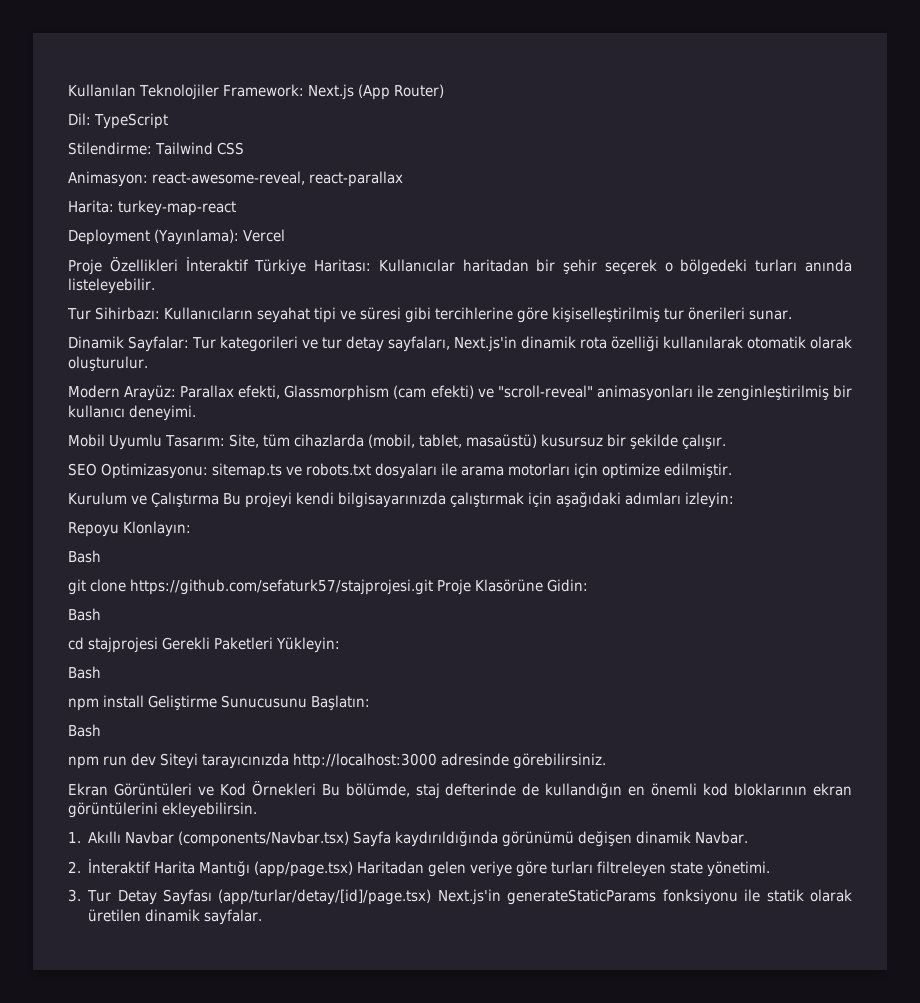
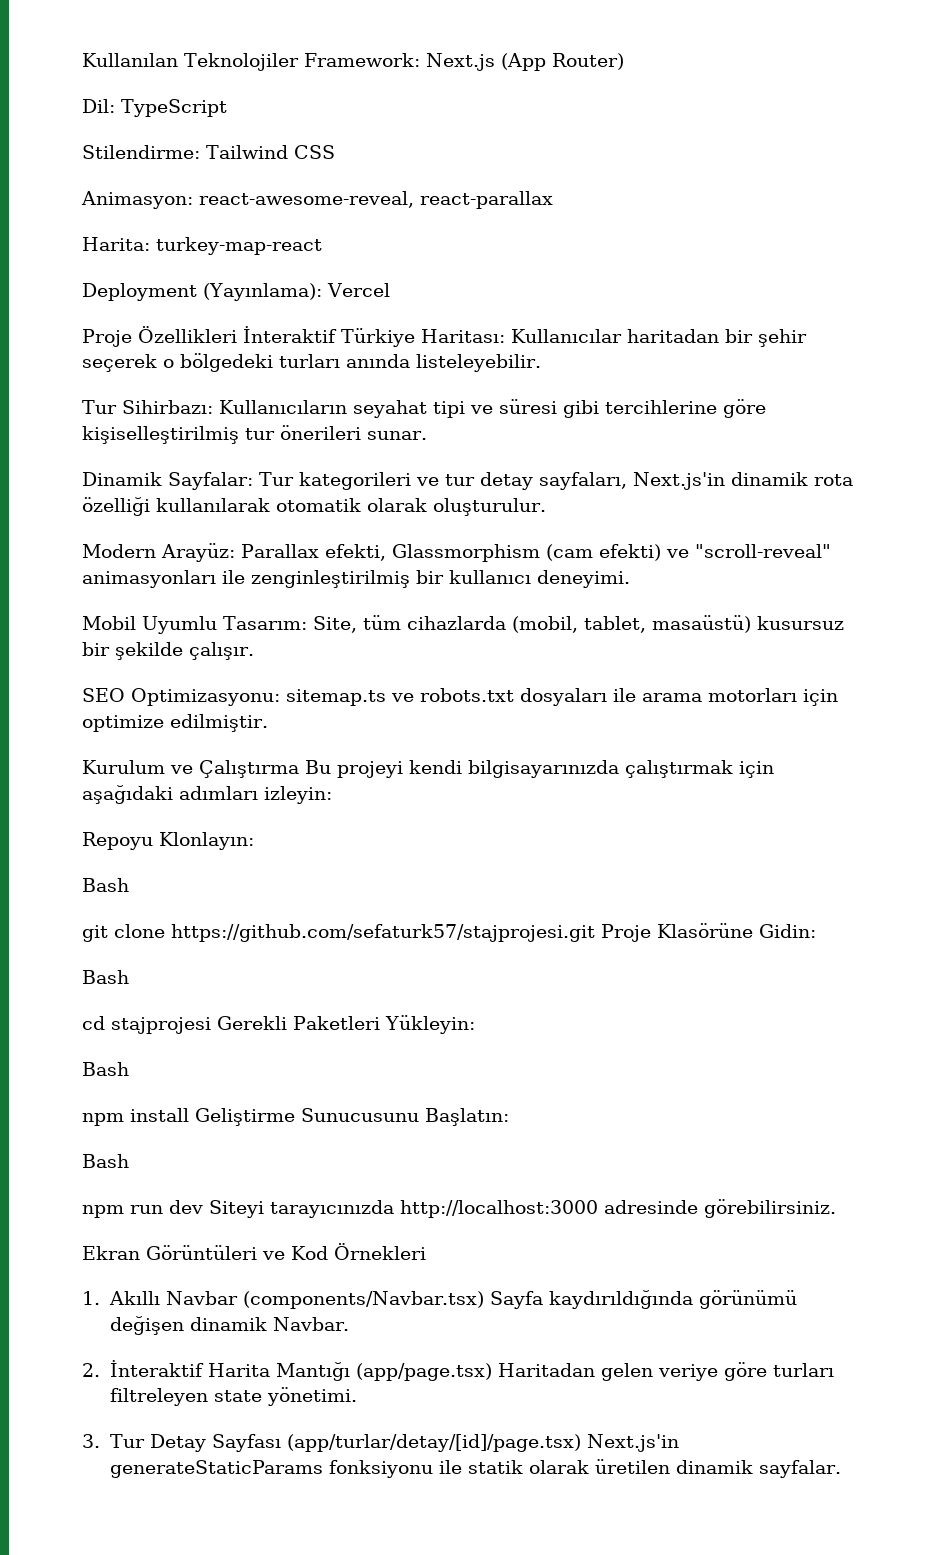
- Ekran Görüntüleri ve Kod Örnekleri Bu bölümde, staj defterinde de kullandığın en önemli kod bloklarının ekran görüntülerini ekleyebilirsin.
+ Ekran Görüntüleri ve Kod Örnekleri

